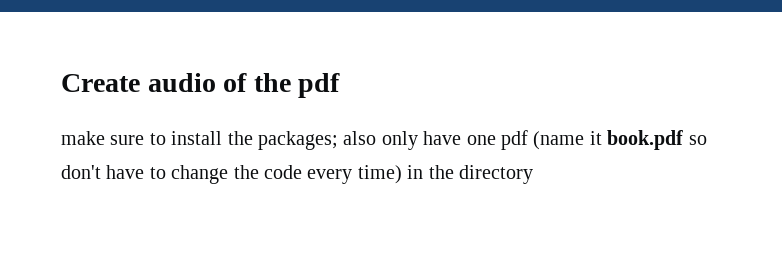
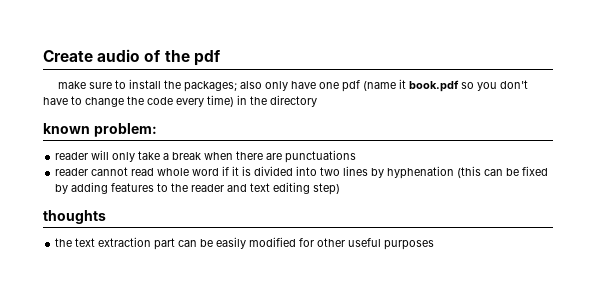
- make sure to install the packages; also only have one pdf (name it book.pdf so don't have to change the code every time) in the directory
+ make sure to install the packages; also only have one pdf (name it book.pdf so you don't have to change the code every time) in the directory
+ known problem:
+ reader will only take a break when there are punctuations
+ reader cannot read whole word if it is divided into two lines by hyphenation (this can be fixed by adding features to the reader and text editing step)
+ thoughts
+ the text extraction part can be easily modified for other useful purposes

